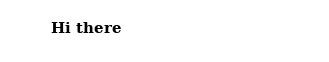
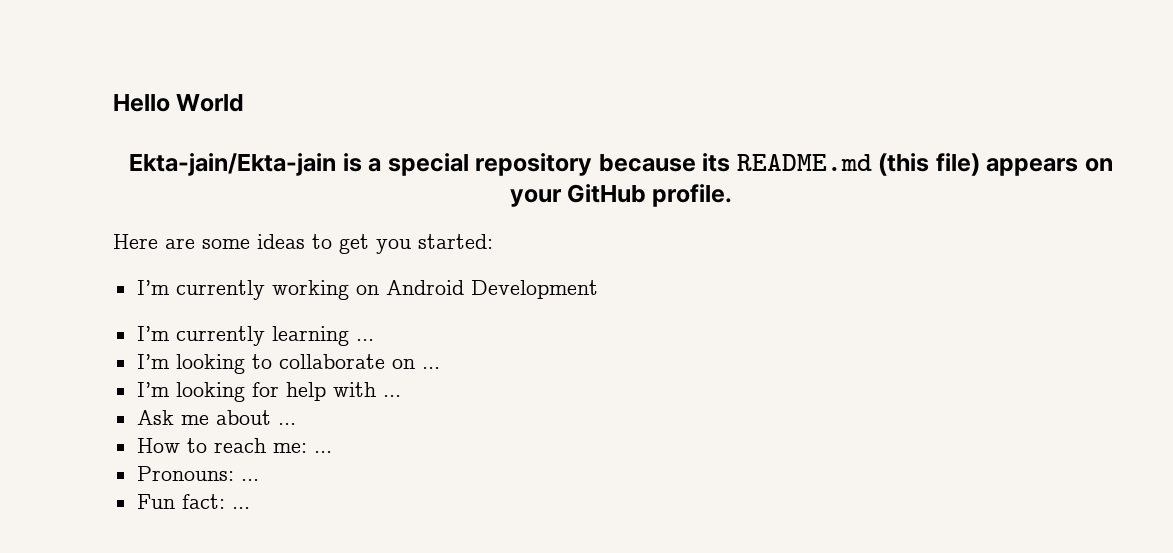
- Hi there
+ Hello World
+ Ekta-jain/Ekta-jain is a special repository because its README.md (this file) appears on your GitHub profile.
+ Here are some ideas to get you started:
+ I’m currently working on Android Development
+ I’m currently learning ...
+ I’m looking to collaborate on ...
+ I’m looking for help with ...
+ Ask me about ...
+ How to reach me: ...
+ Pronouns: ...
+ Fun fact: ...

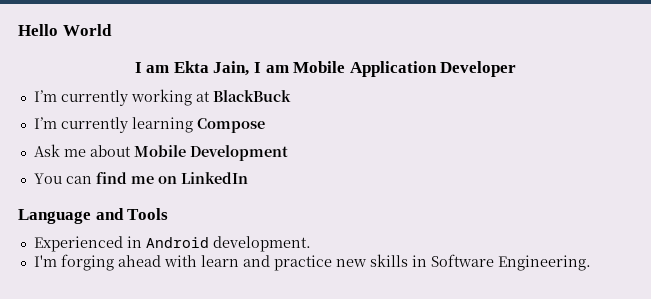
- Ekta-jain/Ekta-jain is a special repository because its README.md (this file) appears on your GitHub profile.
- Here are some ideas to get you started:
+ I am Ekta Jain, I am Mobile Application Developer
- I’m currently working on Android Development
+ I’m currently working at BlackBuck
- I’m currently learning ...
- I’m looking to collaborate on ...
- I’m looking for help with ...
- Ask me about ...
- How to reach me: ...
- Pronouns: ...
- Fun fact: ...
+ I’m currently learning Compose
+ Ask me about Mobile Development
+ You can find me on LinkedIn
+ Language and Tools
+ Experienced in Android development.
+ I'm forging ahead with learn and practice new skills in Software Engineering.

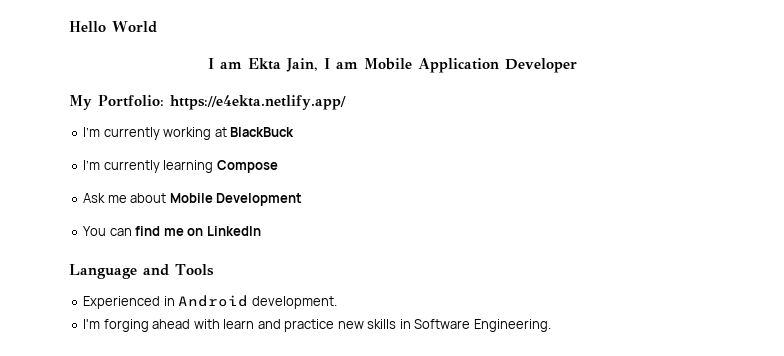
+ My Portfolio: https://e4ekta.netlify.app/

